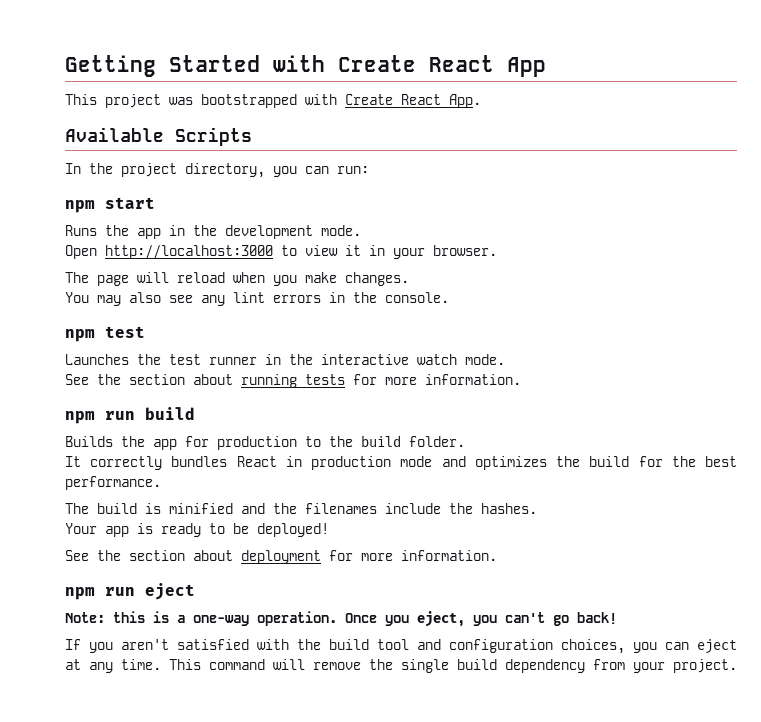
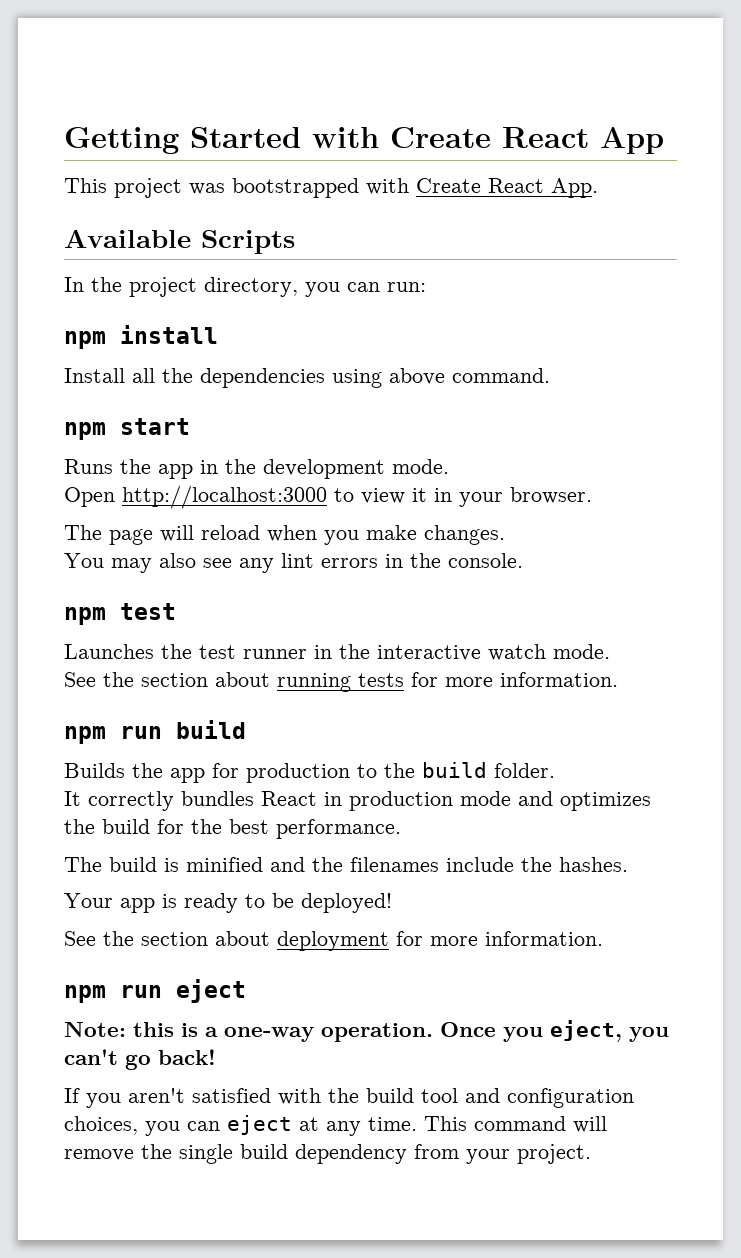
+ npm install
+ Install all the dependencies using above command.

